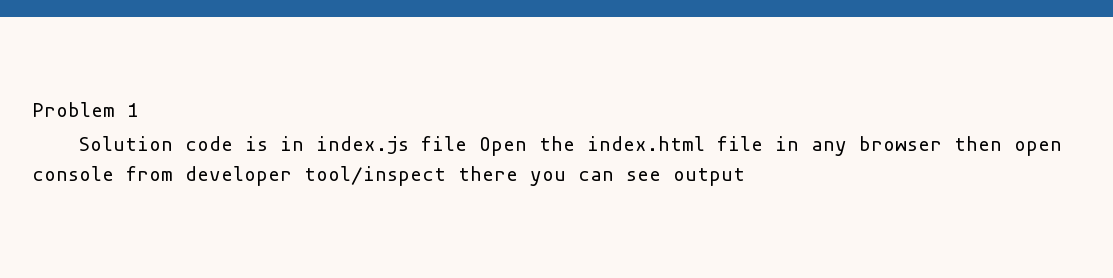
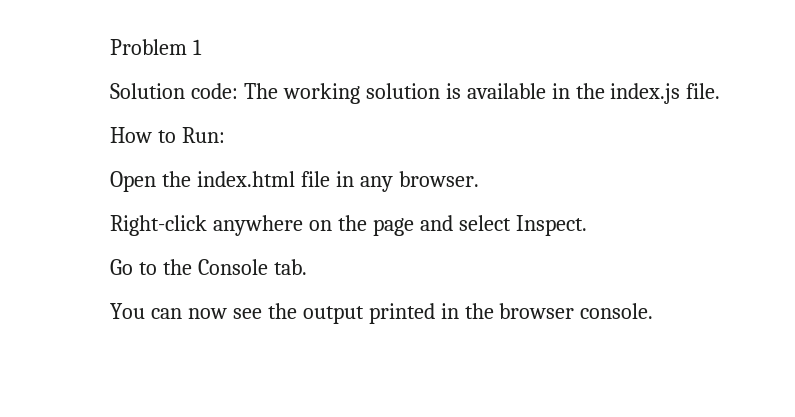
- Solution code is in index.js file Open the index.html file in any browser then open console from developer tool/inspect there you can see output
+ Solution code: The working solution is available in the index.js file.
+ How to Run:
+ Open the index.html file in any browser.
+ Right-click anywhere on the page and select Inspect.
+ Go to the Console tab.
+ You can now see the output printed in the browser console.

